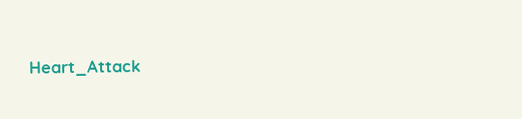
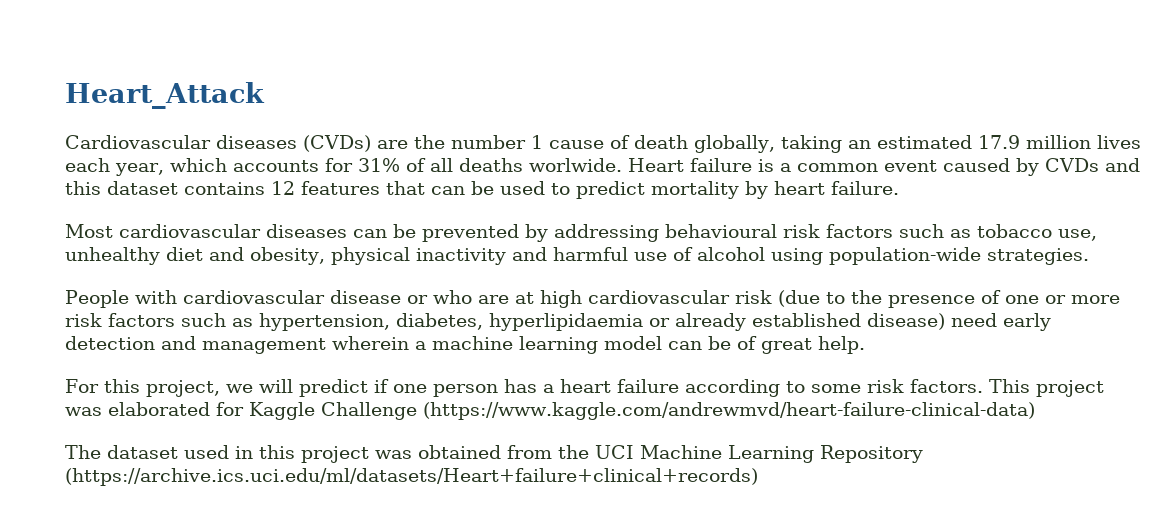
+ Cardiovascular diseases (CVDs) are the number 1 cause of death globally, taking an estimated 17.9 million lives each year, which accounts for 31% of all deaths worlwide. Heart failure is a common event caused by CVDs and this dataset contains 12 features that can be used to predict mortality by heart failure.
+ Most cardiovascular diseases can be prevented by addressing behavioural risk factors such as tobacco use, unhealthy diet and obesity, physical inactivity and harmful use of alcohol using population-wide strategies.
+ People with cardiovascular disease or who are at high cardiovascular risk (due to the presence of one or more risk factors such as hypertension, diabetes, hyperlipidaemia or already established disease) need early detection and management wherein a machine learning model can be of great help.
+ For this project, we will predict if one person has a heart failure according to some risk factors. This project was elaborated for Kaggle Challenge (https://www.kaggle.com/andrewmvd/heart-failure-clinical-data)
+ The dataset used in this project was obtained from the UCI Machine Learning Repository (https://archive.ics.uci.edu/ml/datasets/Heart+failure+clinical+records)

